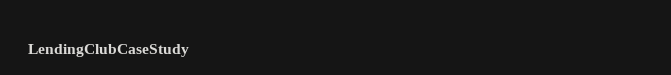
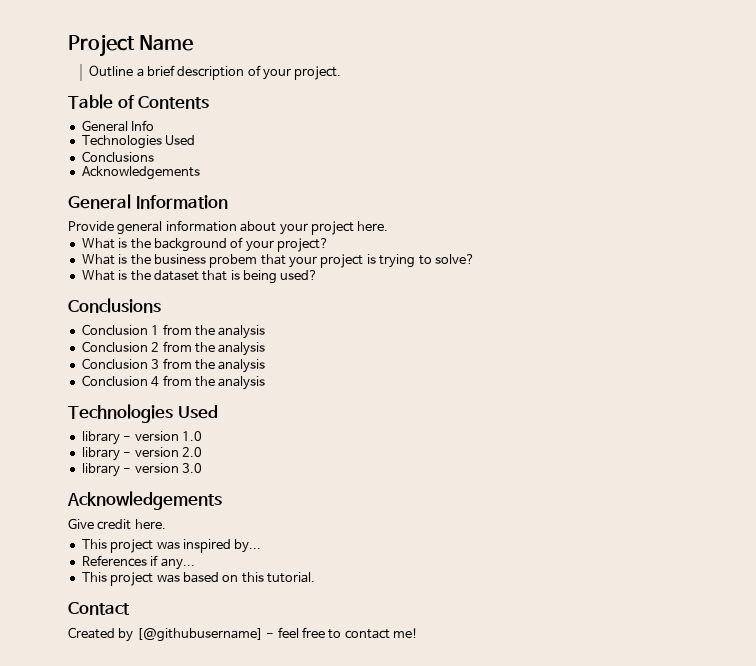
- LendingClubCaseStudy
+ Project Name
+ Outline a brief description of your project.
+ Table of Contents
+ General Info
+ Technologies Used
+ Conclusions
+ Acknowledgements
+ General Information
+ Provide general information about your project here.
+ What is the background of your project?
+ What is the business probem that your project is trying to solve?
+ What is the dataset that is being used?
+ Conclusions
+ Conclusion 1 from the analysis
+ Conclusion 2 from the analysis
+ Conclusion 3 from the analysis
+ Conclusion 4 from the analysis
+ Technologies Used
+ library - version 1.0
+ library - version 2.0
+ library - version 3.0
+ Acknowledgements
+ Give credit here.
+ This project was inspired by...
+ References if any...
+ This project was based on this tutorial.
+ Contact
+ Created by [@githubusername] - feel free to contact me!

